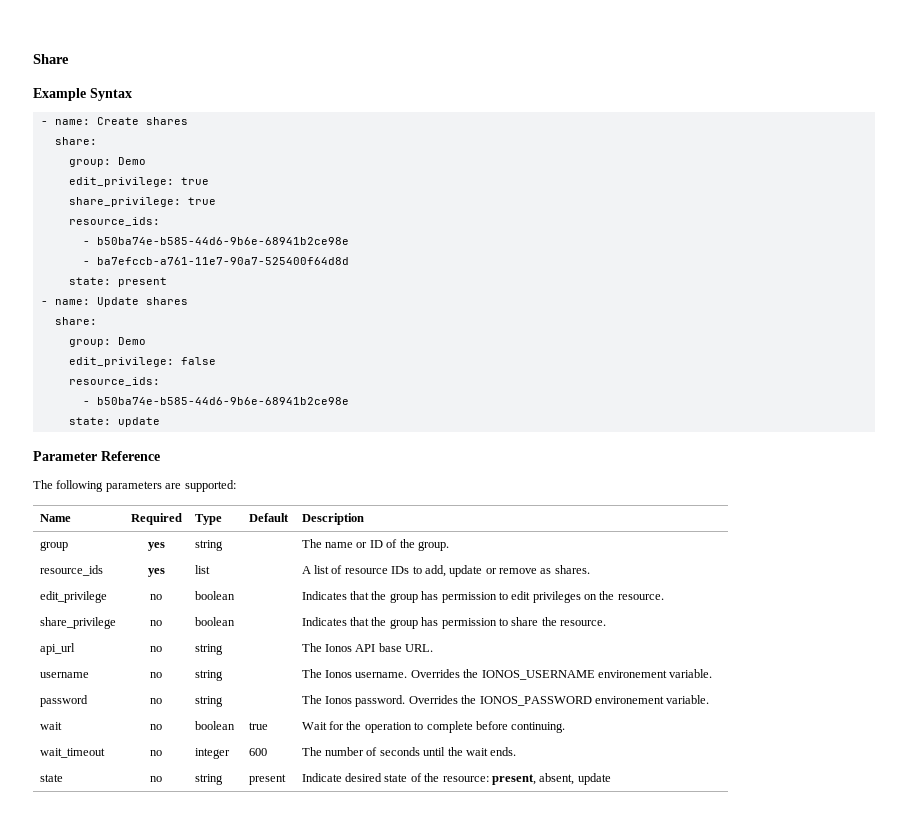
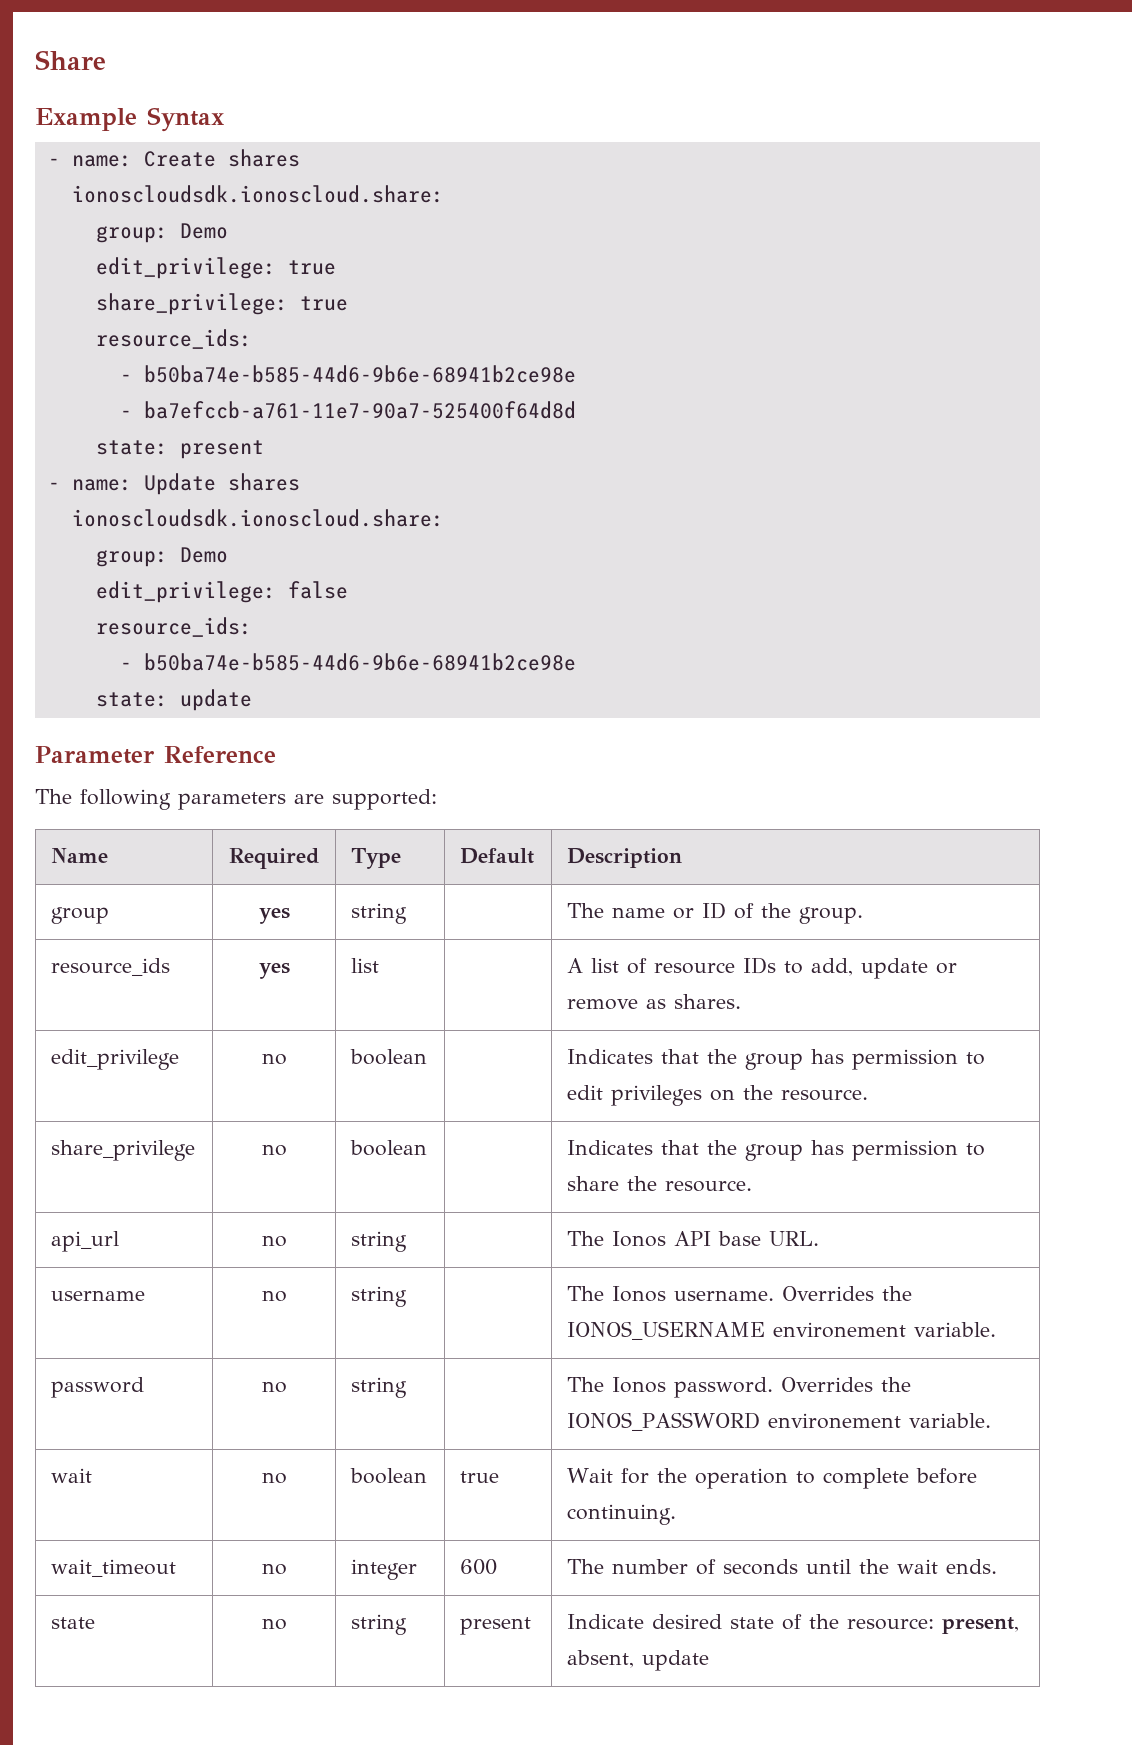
  - name: Create shares
- share:
+ ionoscloudsdk.ionoscloud.share:
  - name: Update shares
- share:
+ ionoscloudsdk.ionoscloud.share:

